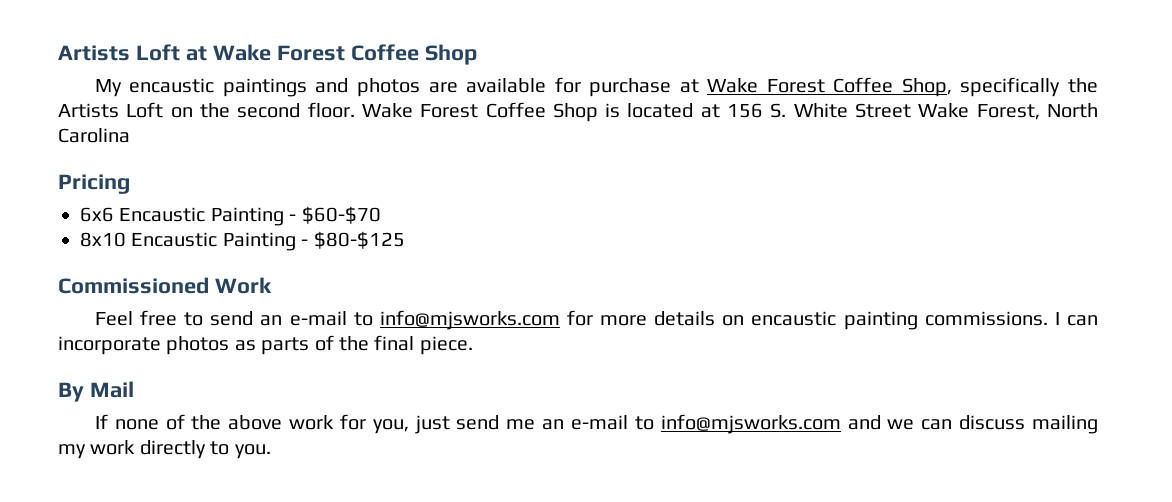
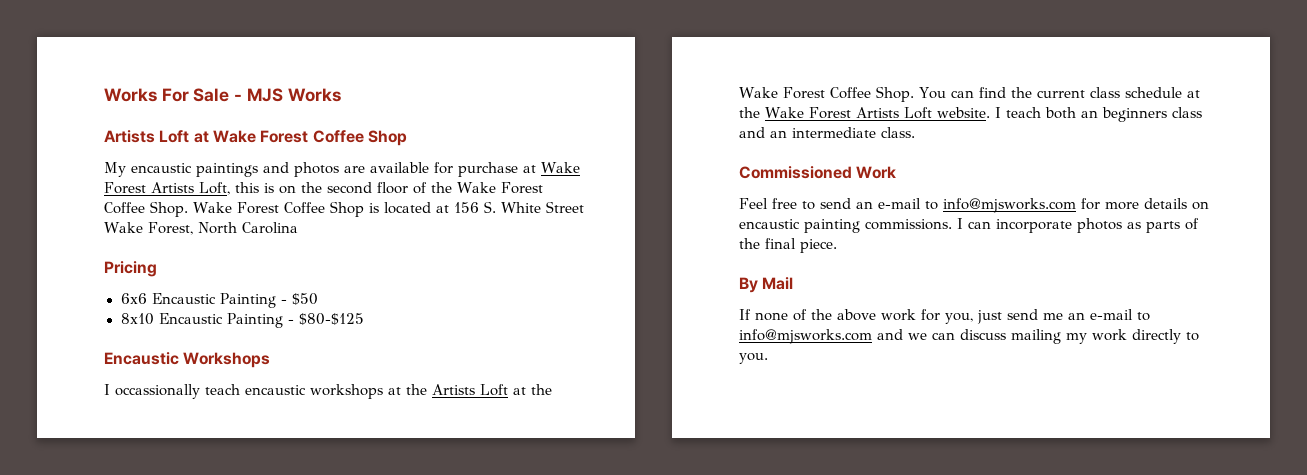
+ Works For Sale - MJS Works
- My encaustic paintings and photos are available for purchase at Wake Forest Coffee Shop, specifically the Artists Loft on the second floor.
+ My encaustic paintings and photos are available for purchase at Wake Forest Artists Loft, this is on the second floor of the Wake Forest Coffee Shop.
- 6x6 Encaustic Painting - $60-$70
+ 6x6 Encaustic Painting - $50
+ Encaustic Workshops
+ I occassionally teach encaustic workshops at the Artists Loft at the Wake Forest Coffee Shop. You can find the current class schedule at the Wake Forest Artists Loft website. I teach both an beginners class and an intermediate class.

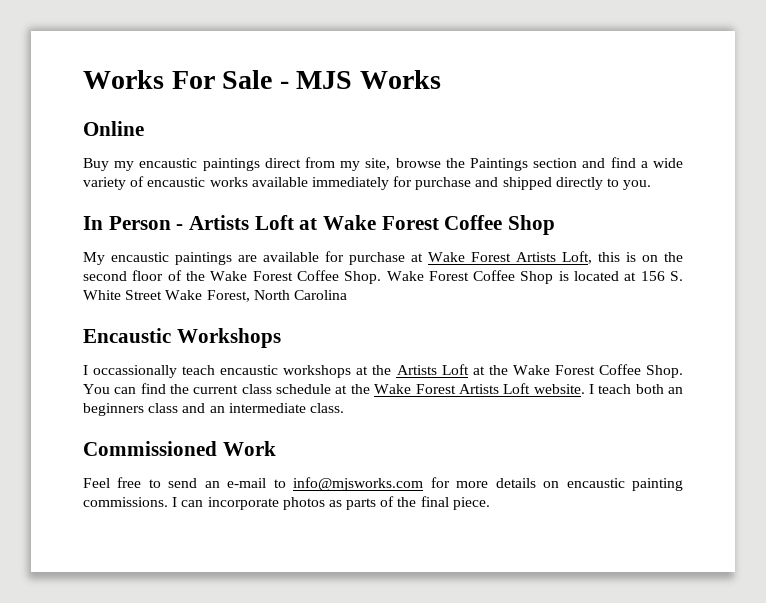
- Artists Loft at Wake Forest Coffee Shop
+ Online
+ Buy my encaustic paintings direct from my site, browse the Paintings section and find a wide variety of encaustic works available immediately for purchase and shipped directly to you.
+ In Person - Artists Loft at Wake Forest Coffee Shop
- My encaustic paintings and photos are available for purchase at Wake Forest Artists Loft, this is on the second floor of the Wake Forest Coffee Shop.
+ My encaustic paintings are available for purchase at Wake Forest Artists Loft, this is on the second floor of the Wake Forest Coffee Shop.
- Pricing
- 6x6 Encaustic Painting - $50
- 8x10 Encaustic Painting - $80-$125
- By Mail
- If none of the above work for you, just send me an e-mail to info@mjsworks.com and we can discuss mailing my work directly to you.

